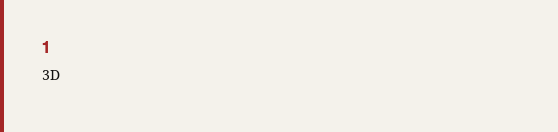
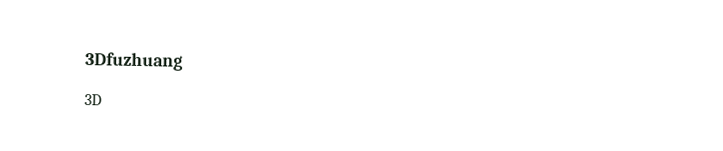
- 1
+ 3Dfuzhuang

